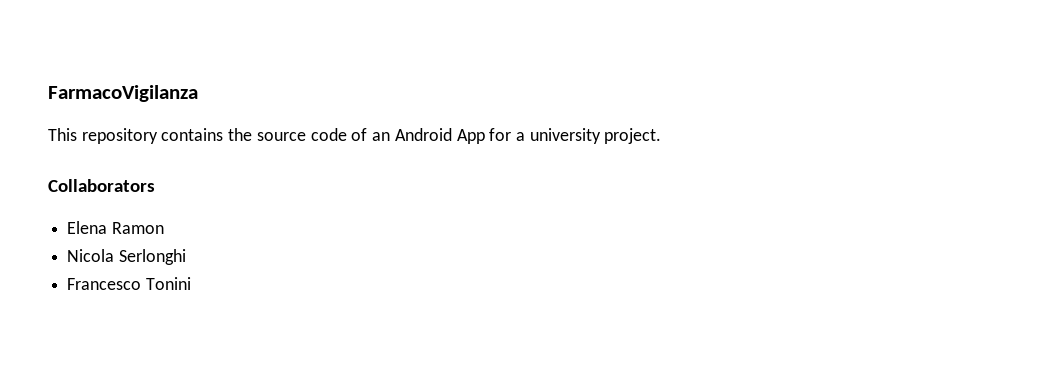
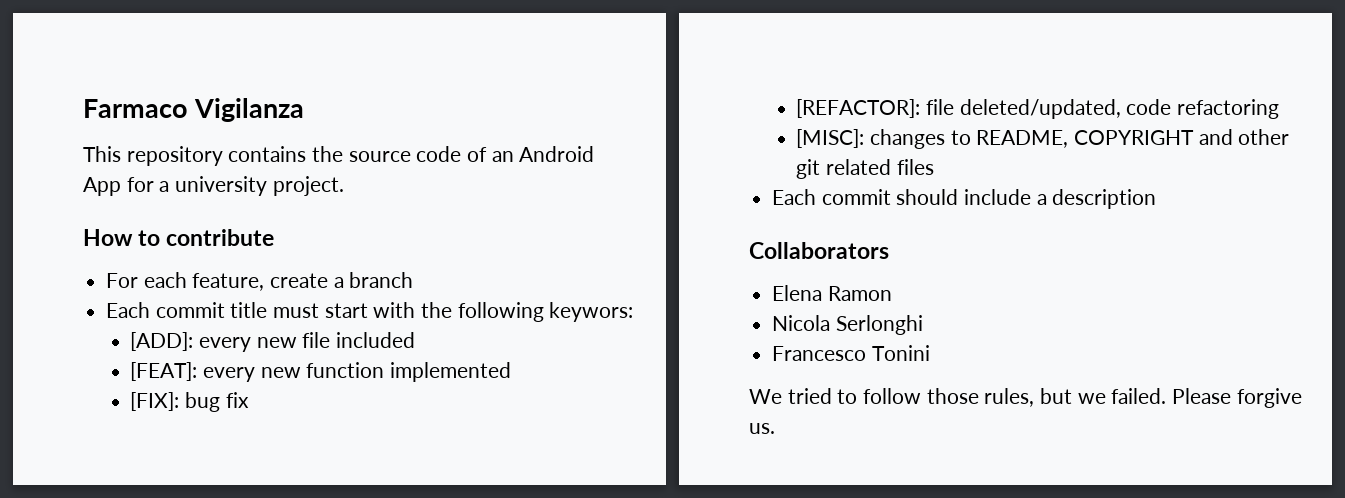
- FarmacoVigilanza
+ Farmaco Vigilanza
+ How to contribute
+ For each feature, create a branch
+ Each commit title must start with the following keywors:
+ [ADD]: every new file included
+ [FEAT]: every new function implemented
+ [FIX]: bug fix
+ [REFACTOR]: file deleted/updated, code refactoring
+ [MISC]: changes to README, COPYRIGHT and other git related files
+ Each commit should include a description
+ We tried to follow those rules, but we failed. Please forgive us.

